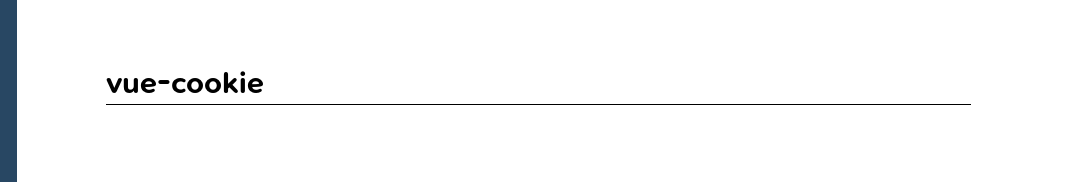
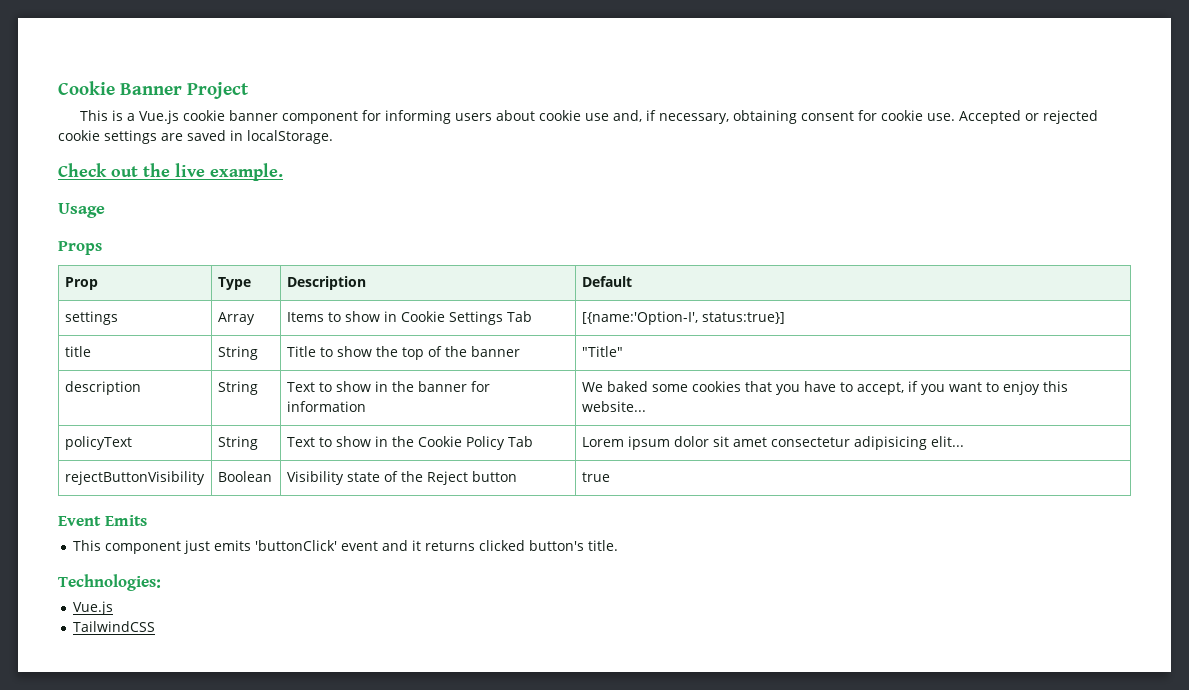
- vue-cookie
+ Cookie Banner Project
+ This is a Vue.js cookie banner component for informing users about cookie use and, if necessary, obtaining consent for cookie use. Accepted or rejected cookie settings are saved in localStorage.
+ Check out the live example.
+ Usage
+ Props
+ Prop | Type | Description | Default
+ settings | Array | Items to show in Cookie Settings Tab | [{name:'Option-I', status:true}]
+ title | String | Title to show the top of the banner | "Title"
+ description | String | Text to show in the banner for information | We baked some cookies that you have to accept, if you want to enjoy this website...
+ policyText | String | Text to show in the Cookie Policy Tab | Lorem ipsum dolor sit amet consectetur adipisicing elit...
+ rejectButtonVisibility | Boolean | Visibility state of the Reject button | true
+ Event Emits
+ This component just emits 'buttonClick' event and it returns clicked button's title.
+ Technologies:
+ Vue.js
+ TailwindCSS

